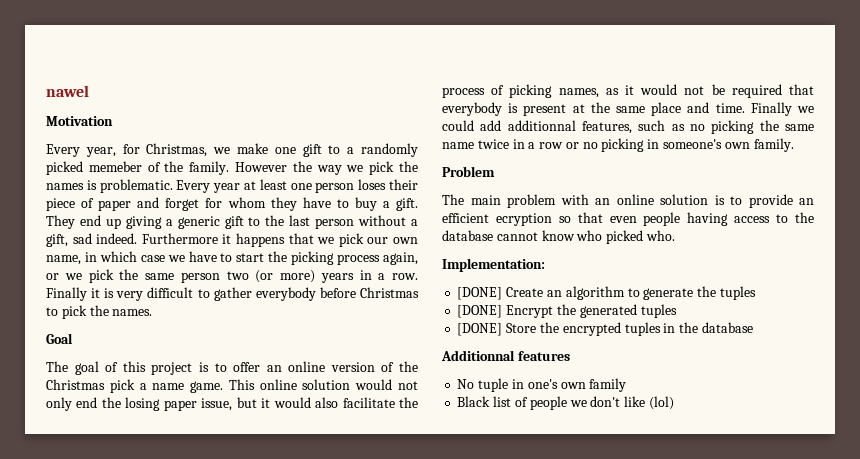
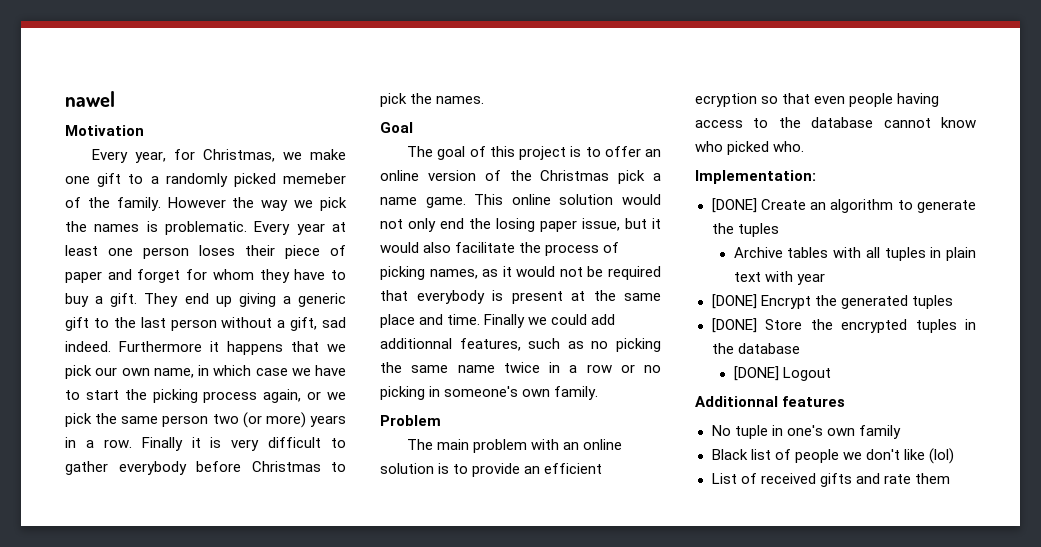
+ Archive tables with all tuples in plain text with year
+ [DONE] Logout
+ List of received gifts and rate them

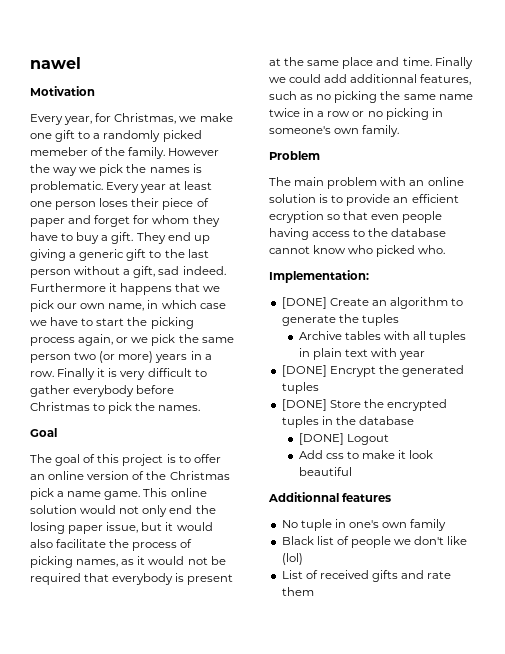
+ Add css to make it look beautiful

